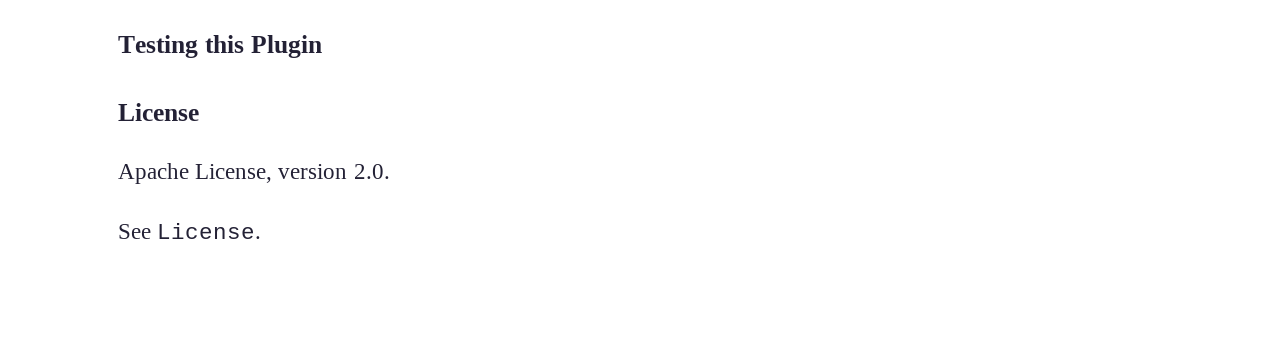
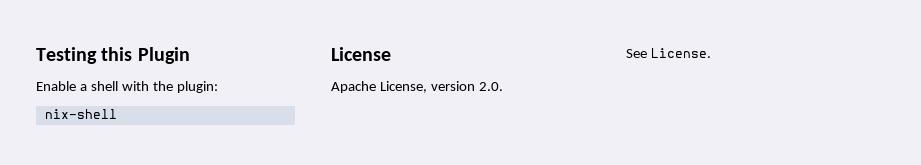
+ Enable a shell with the plugin:
+ nix-shell

